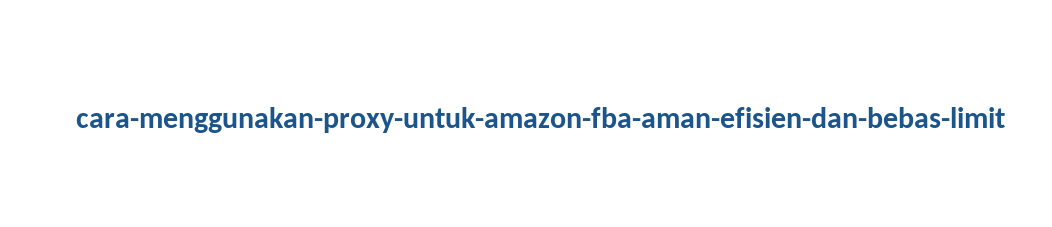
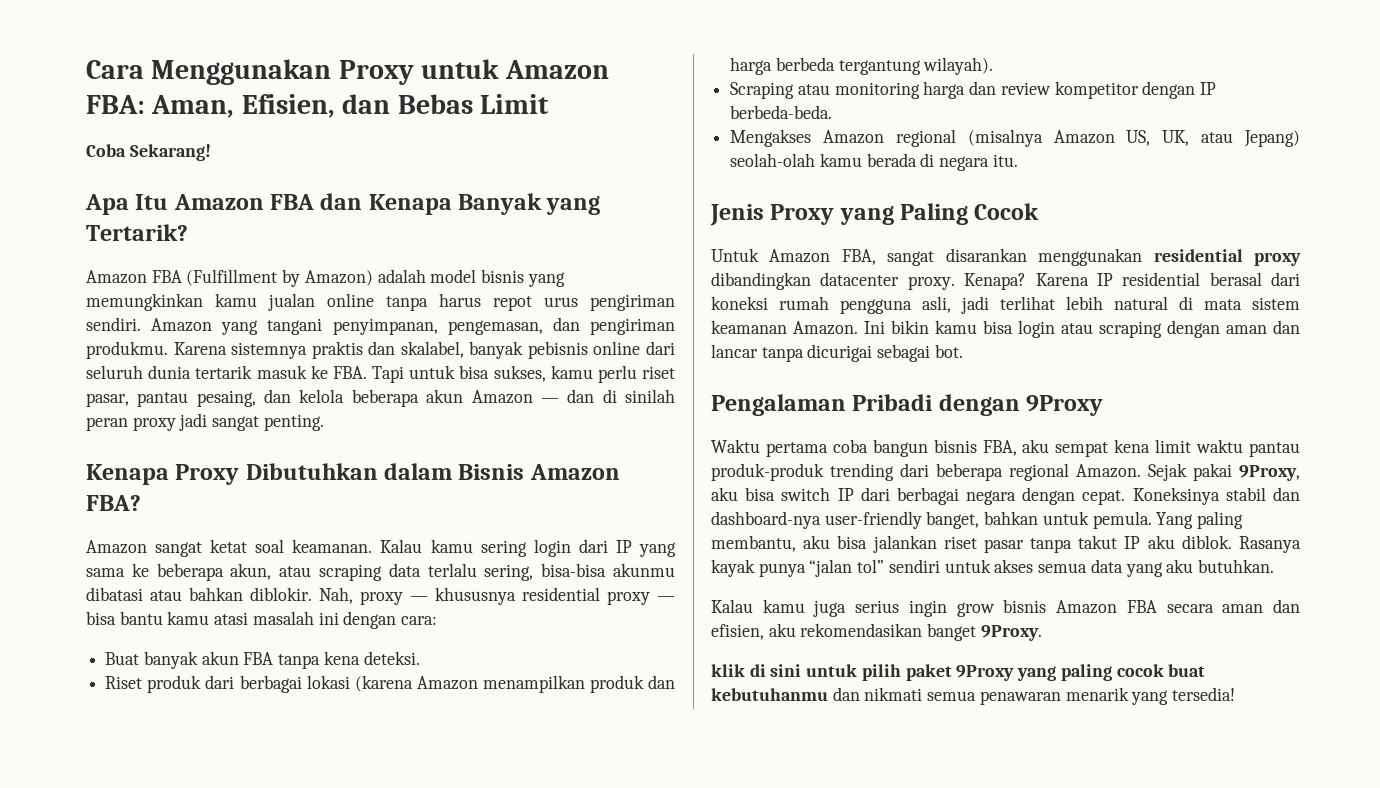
- cara-menggunakan-proxy-untuk-amazon-fba-aman-efisien-dan-bebas-limit
+ Cara Menggunakan Proxy untuk Amazon FBA: Aman, Efisien, dan Bebas Limit
+ Coba Sekarang!
+ Apa Itu Amazon FBA dan Kenapa Banyak yang Tertarik?
+ Amazon FBA (Fulfillment by Amazon) adalah model bisnis yang memungkinkan kamu jualan online tanpa harus repot urus pengiriman sendiri. Amazon yang tangani penyimpanan, pengemasan, dan pengiriman produkmu. Karena sistemnya praktis dan skalabel, banyak pebisnis online dari seluruh dunia tertarik masuk ke FBA. Tapi untuk bisa sukses, kamu perlu riset pasar, pantau pesaing, dan kelola beberapa akun Amazon — dan di sinilah peran proxy jadi sangat penting.
+ Kenapa Proxy Dibutuhkan dalam Bisnis Amazon FBA?
+ Amazon sangat ketat soal keamanan. Kalau kamu sering login dari IP yang sama ke beberapa akun, atau scraping data terlalu sering, bisa-bisa akunmu dibatasi atau bahkan diblokir. Nah, proxy — khususnya residential proxy — bisa bantu kamu atasi masalah ini dengan cara:
+ Buat banyak akun FBA tanpa kena deteksi.
+ Riset produk dari berbagai lokasi (karena Amazon menampilkan produk dan harga berbeda tergantung wilayah).
+ Scraping atau monitoring harga dan review kompetitor dengan IP berbeda-beda.
+ Mengakses Amazon regional (misalnya Amazon US, UK, atau Jepang) seolah-olah kamu berada di negara itu.
+ Jenis Proxy yang Paling Cocok
+ Untuk Amazon FBA, sangat disarankan menggunakan residential proxy dibandingkan datacenter proxy. Kenapa? Karena IP residential berasal dari koneksi rumah pengguna asli, jadi terlihat lebih natural di mata sistem keamanan Amazon. Ini bikin kamu bisa login atau scraping dengan aman dan lancar tanpa dicurigai sebagai bot.
+ Pengalaman Pribadi dengan 9Proxy
+ Waktu pertama coba bangun bisnis FBA, aku sempat kena limit waktu pantau produk-produk trending dari beberapa regional Amazon. Sejak pakai 9Proxy, aku bisa switch IP dari berbagai negara dengan cepat. Koneksinya stabil dan dashboard-nya user-friendly banget, bahkan untuk pemula. Yang paling membantu, aku bisa jalankan riset pasar tanpa takut IP aku diblok. Rasanya kayak punya “jalan tol” sendiri untuk akses semua data yang aku butuhkan.
+ Kalau kamu juga serius ingin grow bisnis Amazon FBA secara aman dan efisien, aku rekomendasikan banget 9Proxy.
+ klik di sini untuk pilih paket 9Proxy yang paling cocok buat kebutuhanmu dan nikmati semua penawaran menarik yang tersedia!

